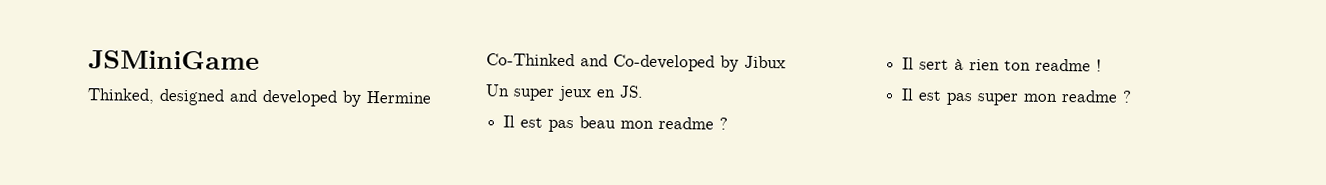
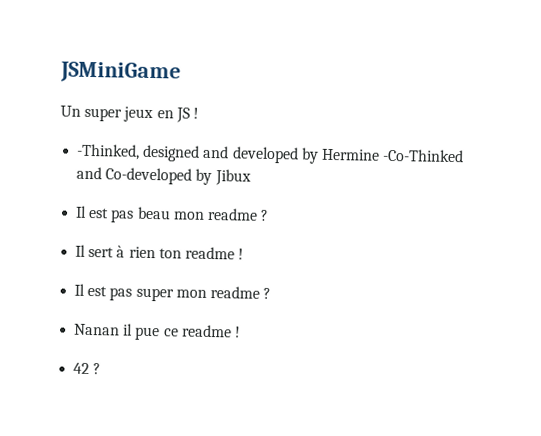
- Thinked, designed and developed by Hermine Co-Thinked and Co-developed by Jibux
+ Un super jeux en JS !
+ -Thinked, designed and developed by Hermine -Co-Thinked and Co-developed by Jibux
- Un super jeux en JS.
+ Nanan il pue ce readme !
+ 42 ?

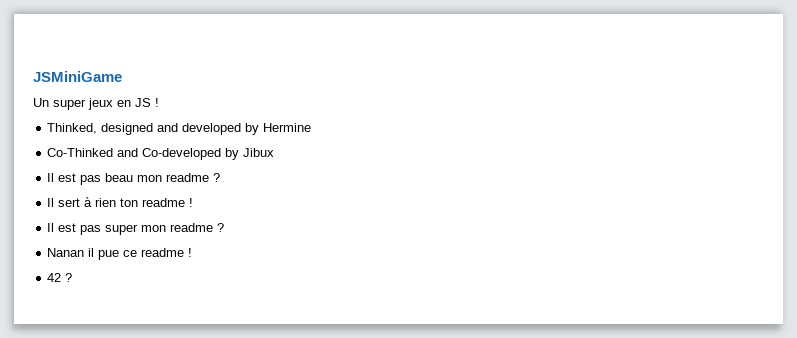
- -Thinked, designed and developed by Hermine -Co-Thinked and Co-developed by Jibux
+ Thinked, designed and developed by Hermine
+ Co-Thinked and Co-developed by Jibux

